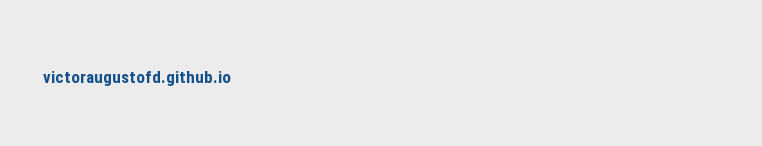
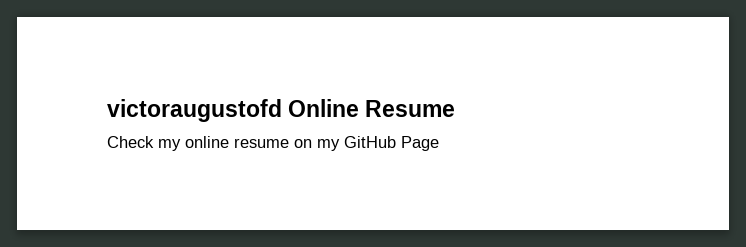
- victoraugustofd.github.io
+ victoraugustofd Online Resume
+ Check my online resume on my GitHub Page

